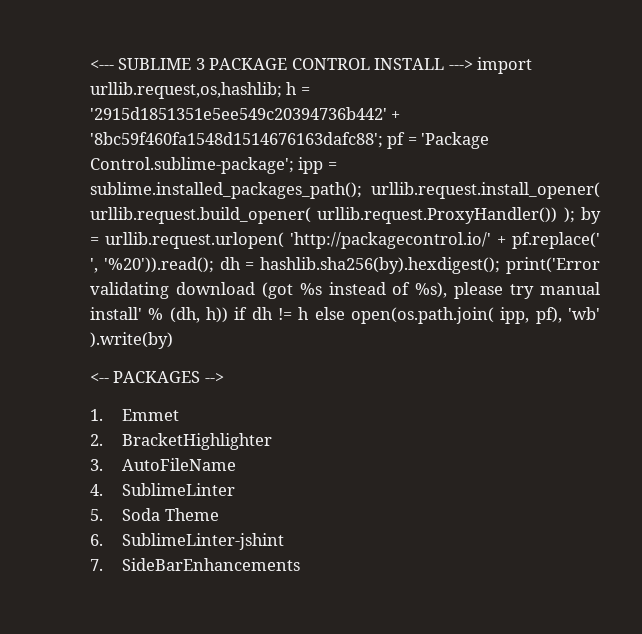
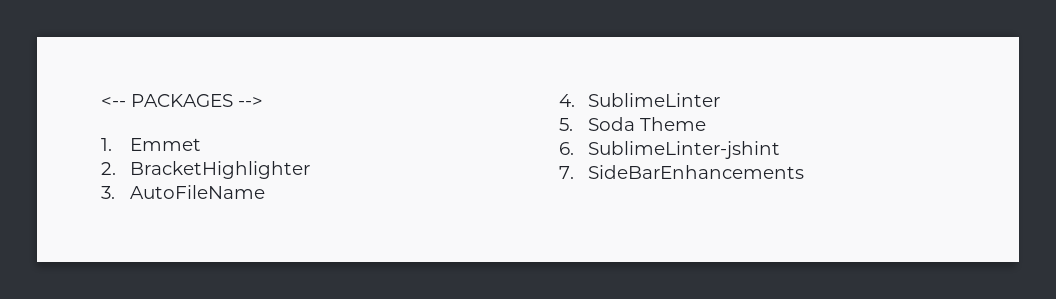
- <--- SUBLIME 3 PACKAGE CONTROL INSTALL ---> import urllib.request,os,hashlib; h = '2915d1851351e5ee549c20394736b442' + '8bc59f460fa1548d1514676163dafc88'; pf = 'Package Control.sublime-package'; ipp = sublime.installed_packages_path(); urllib.request.install_opener( urllib.request.build_opener( urllib.request.ProxyHandler()) ); by = urllib.request.urlopen( 'http://packagecontrol.io/' + pf.replace(' ', '%20')).read(); dh = hashlib.sha256(by).hexdigest(); print('Error validating download (got %s instead of %s), please try manual install' % (dh, h)) if dh != h else open(os.path.join( ipp, pf), 'wb' ).write(by)

